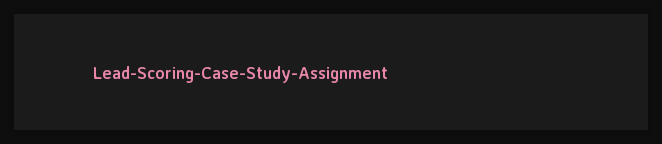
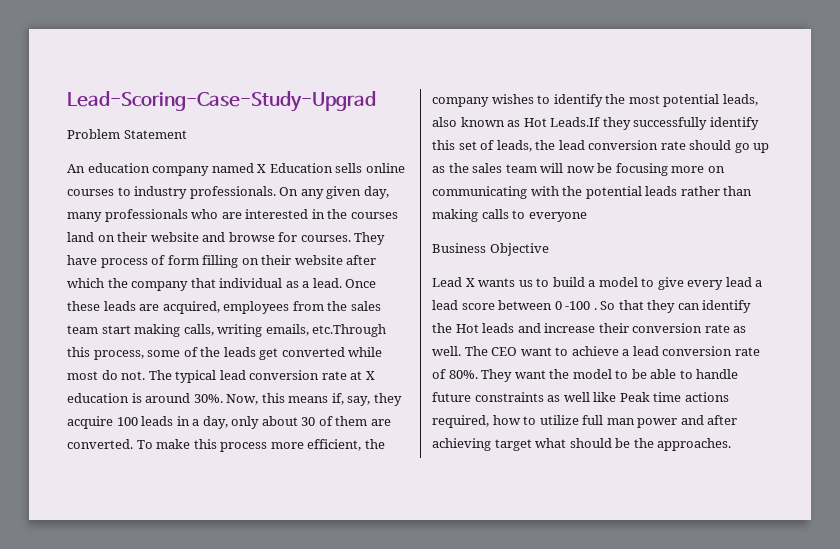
- Lead-Scoring-Case-Study-Assignment
+ Lead-Scoring-Case-Study-Upgrad
+ Problem Statement
+ An education company named X Education sells online courses to industry professionals. On any given day, many professionals who are interested in the courses land on their website and browse for courses. They have process of form filling on their website after which the company that individual as a lead. Once these leads are acquired, employees from the sales team start making calls, writing emails, etc.Through this process, some of the leads get converted while most do not. The typical lead conversion rate at X education is around 30%. Now, this means if, say, they acquire 100 leads in a day, only about 30 of them are converted. To make this process more efficient, the company wishes to identify the most potential leads, also known as Hot Leads.If they successfully identify this set of leads, the lead conversion rate should go up as the sales team will now be focusing more on communicating with the potential leads rather than making calls to everyone
+ Business Objective
+ Lead X wants us to build a model to give every lead a lead score between 0 -100 . So that they can identify the Hot leads and increase their conversion rate as well. The CEO want to achieve a lead conversion rate of 80%. They want the model to be able to handle future constraints as well like Peak time actions required, how to utilize full man power and after achieving target what should be the approaches.

